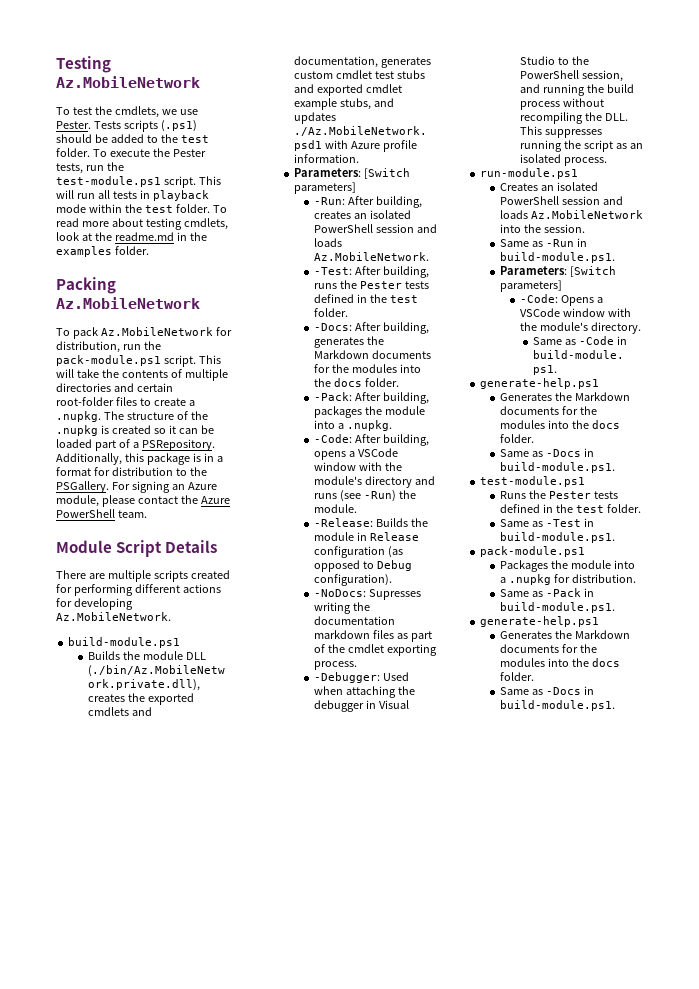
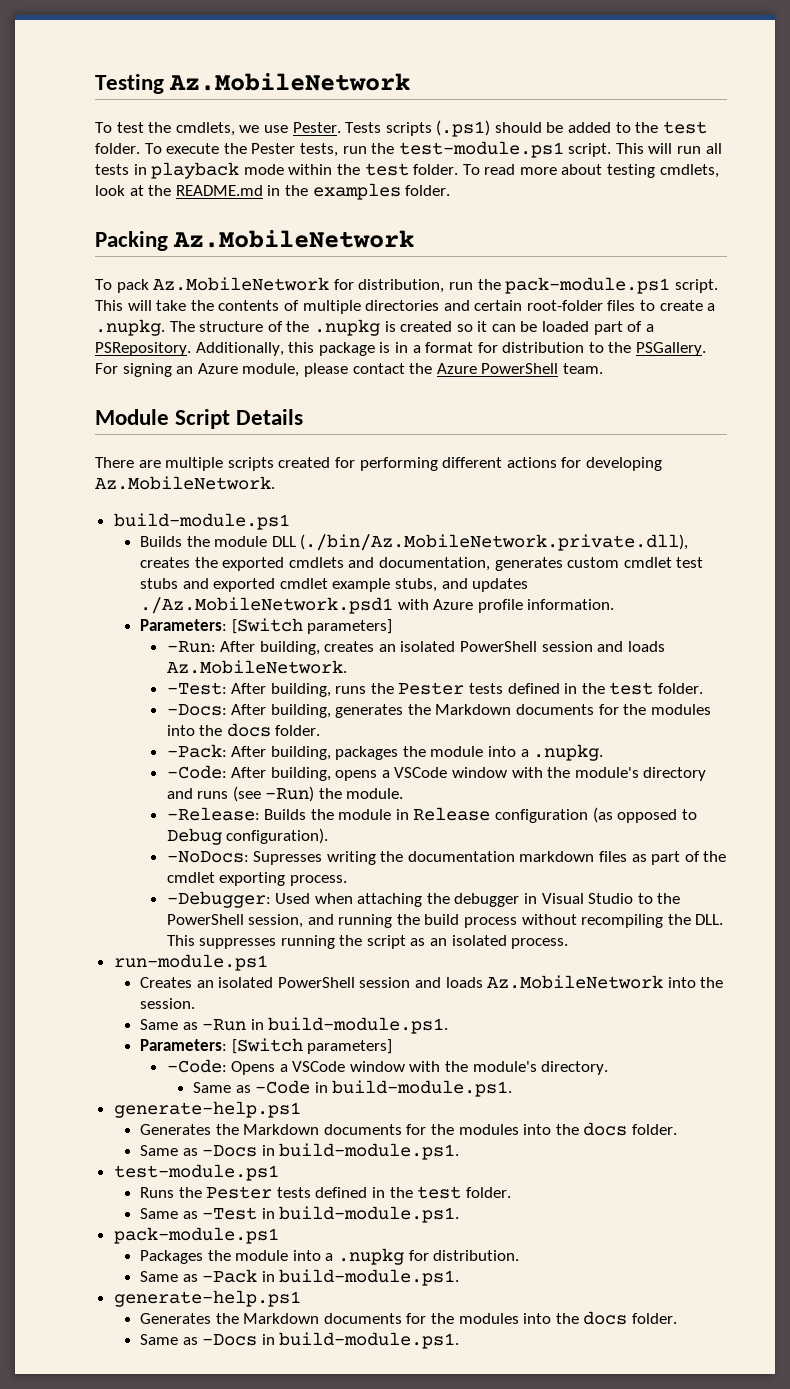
- To read more about testing cmdlets, look at the readme.md in the examples folder.
+ To read more about testing cmdlets, look at the README.md in the examples folder.

